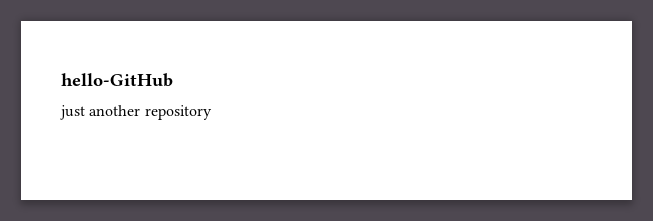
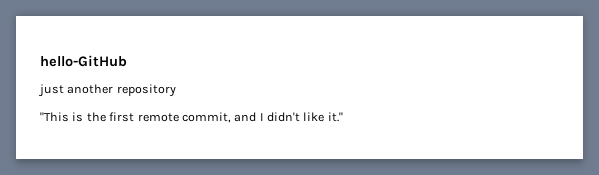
+ "This is the first remote commit, and I didn't like it."

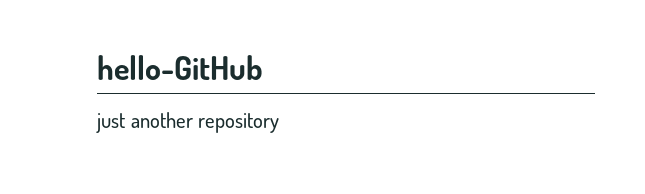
- "This is the first remote commit, and I didn't like it."

